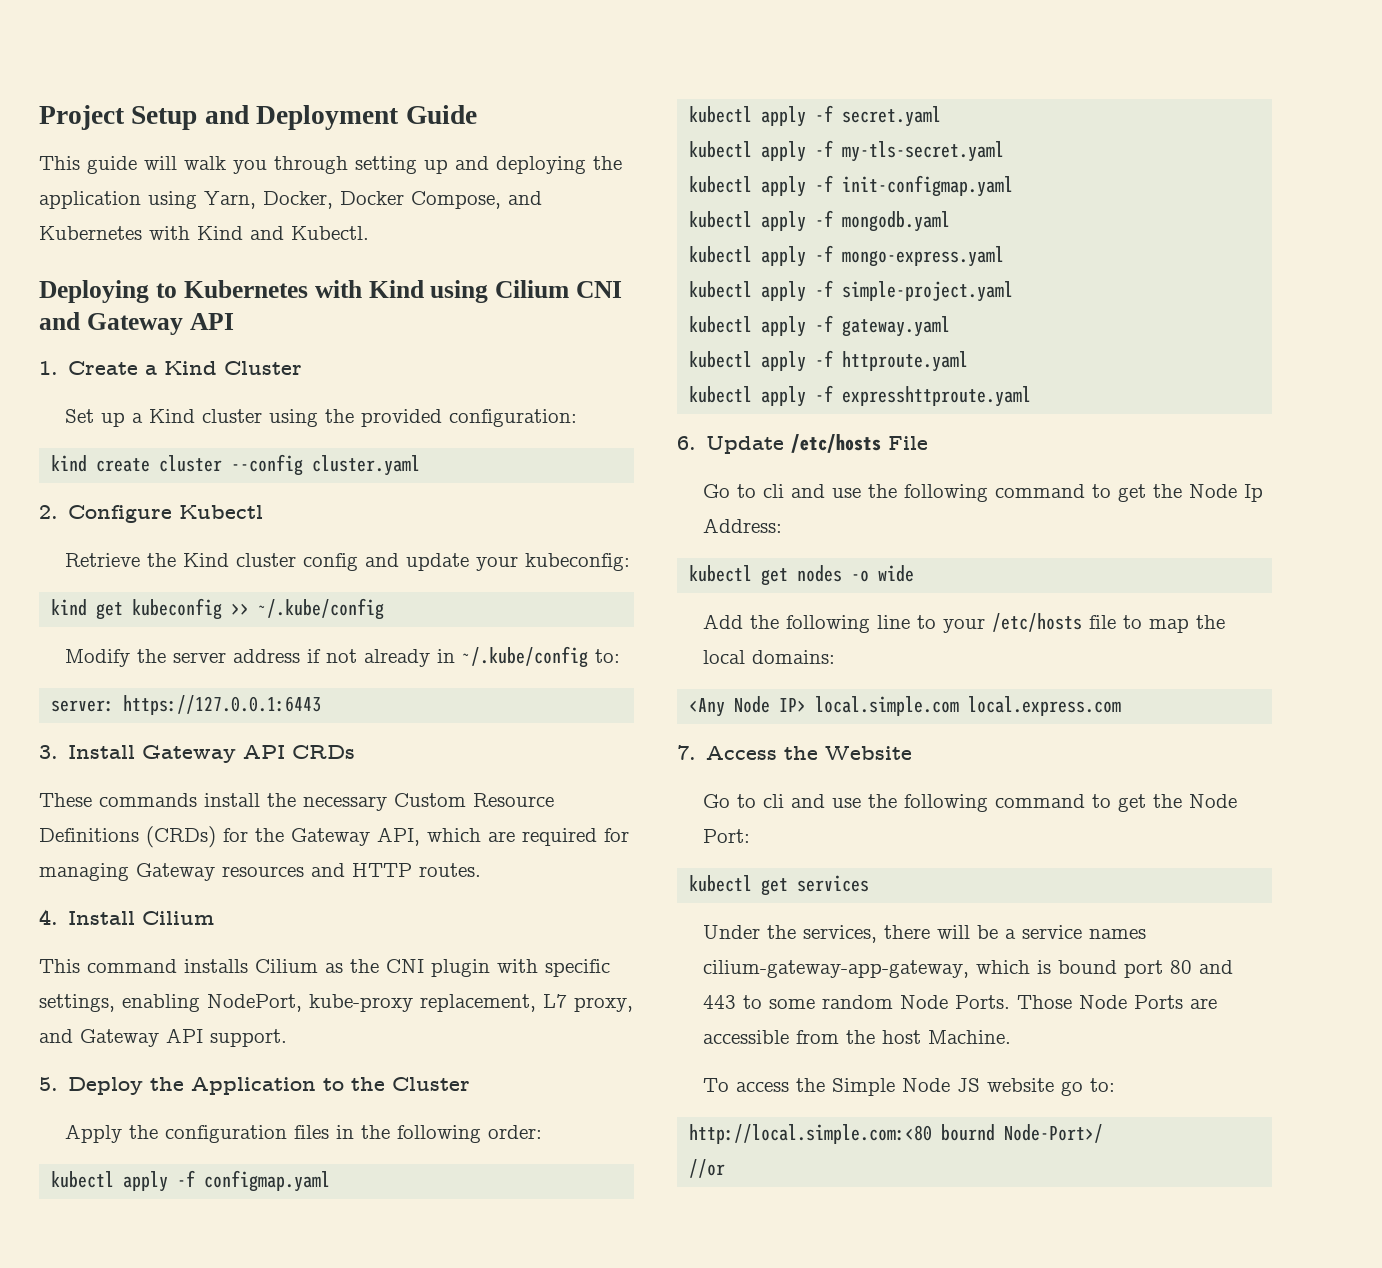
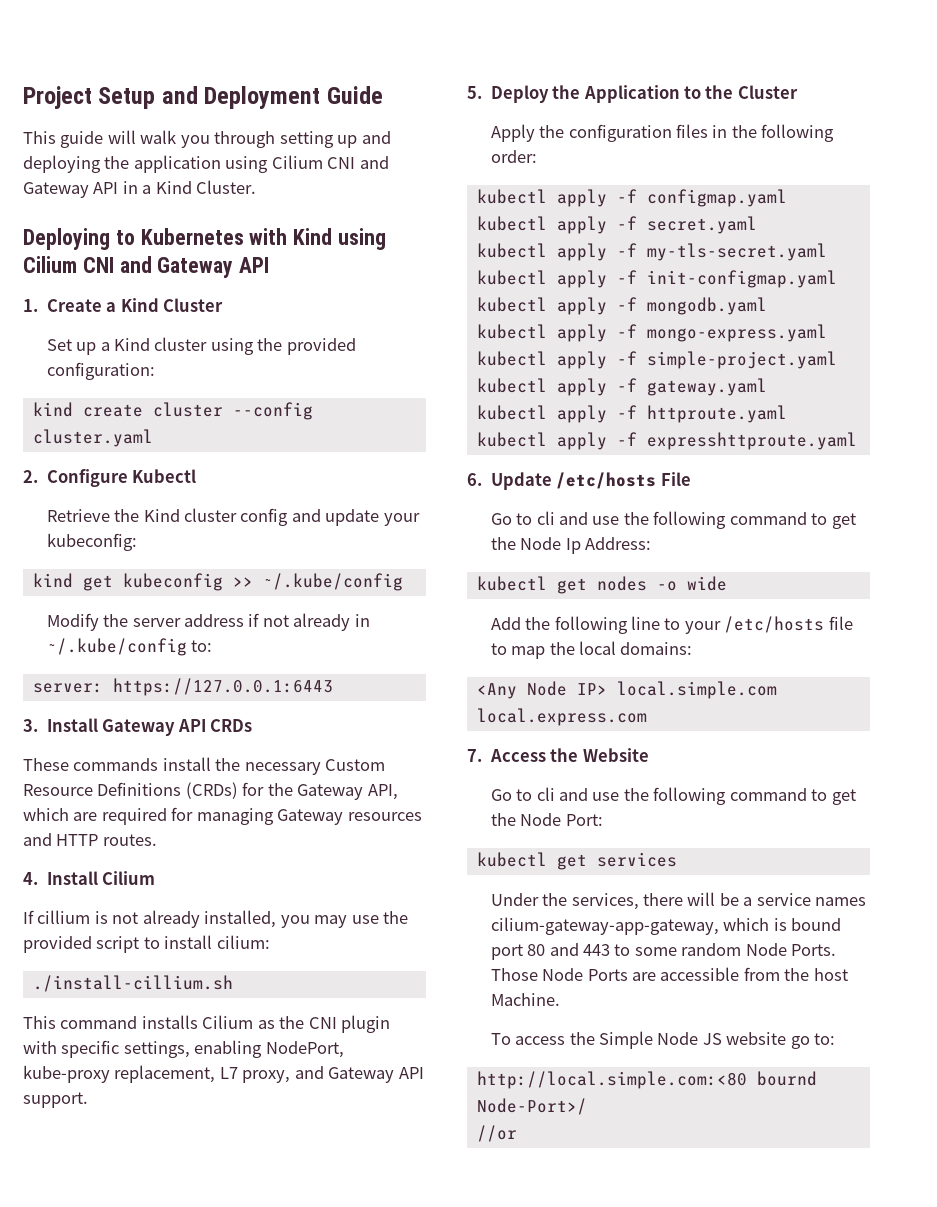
- This guide will walk you through setting up and deploying the application using Yarn, Docker, Docker Compose, and Kubernetes with Kind and Kubectl.
+ This guide will walk you through setting up and deploying the application using Cilium CNI and Gateway API in a Kind Cluster.
+ If cillium is not already installed, you may use the provided script to install cilium:
+ ./install-cillium.sh

